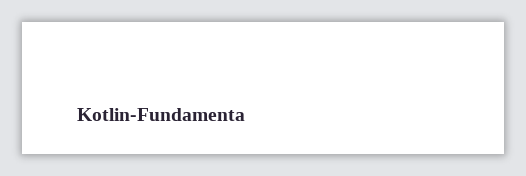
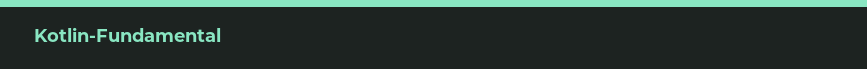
- Kotlin-Fundamenta
+ Kotlin-Fundamental

